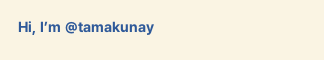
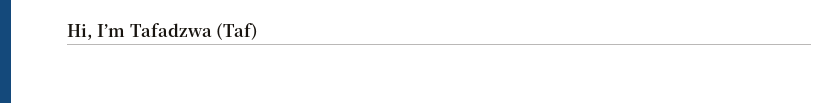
- Hi, I’m @tamakunay
+ Hi, I’m Tafadzwa (Taf)

